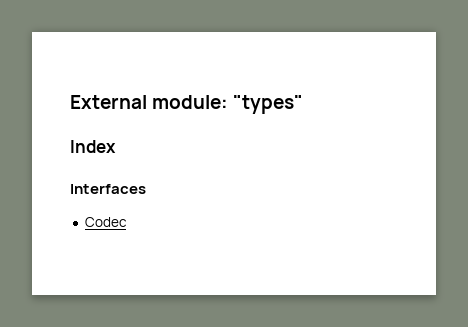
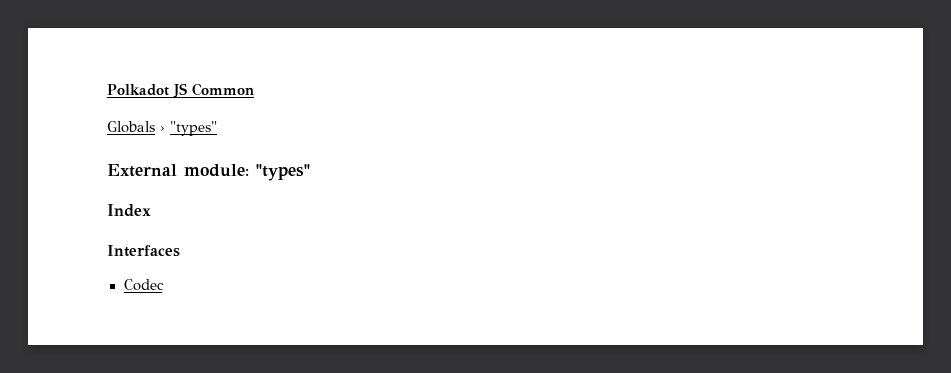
+ Polkadot JS Common
+ Globals › "types"

